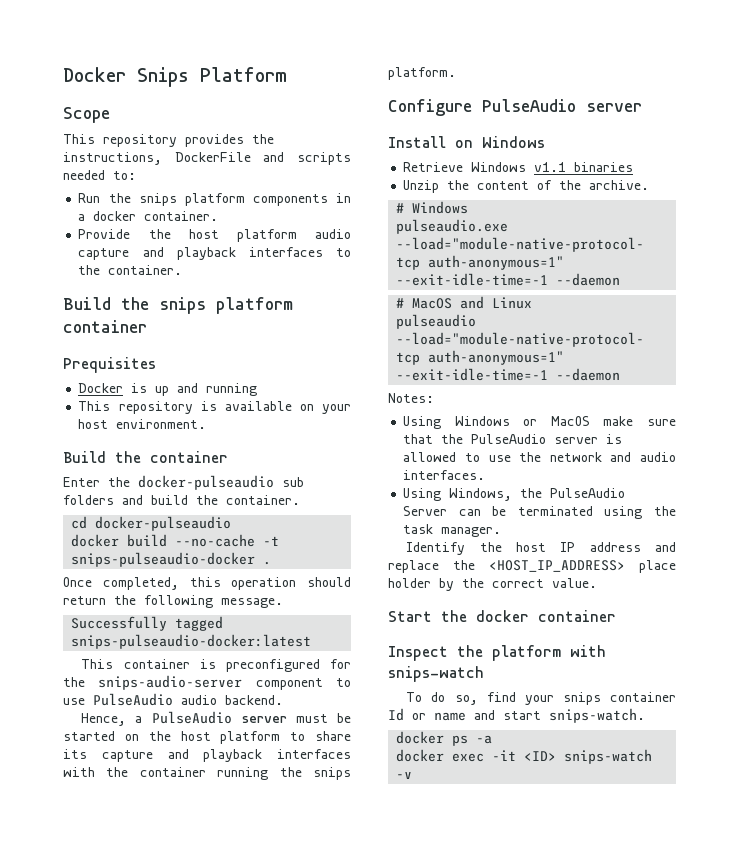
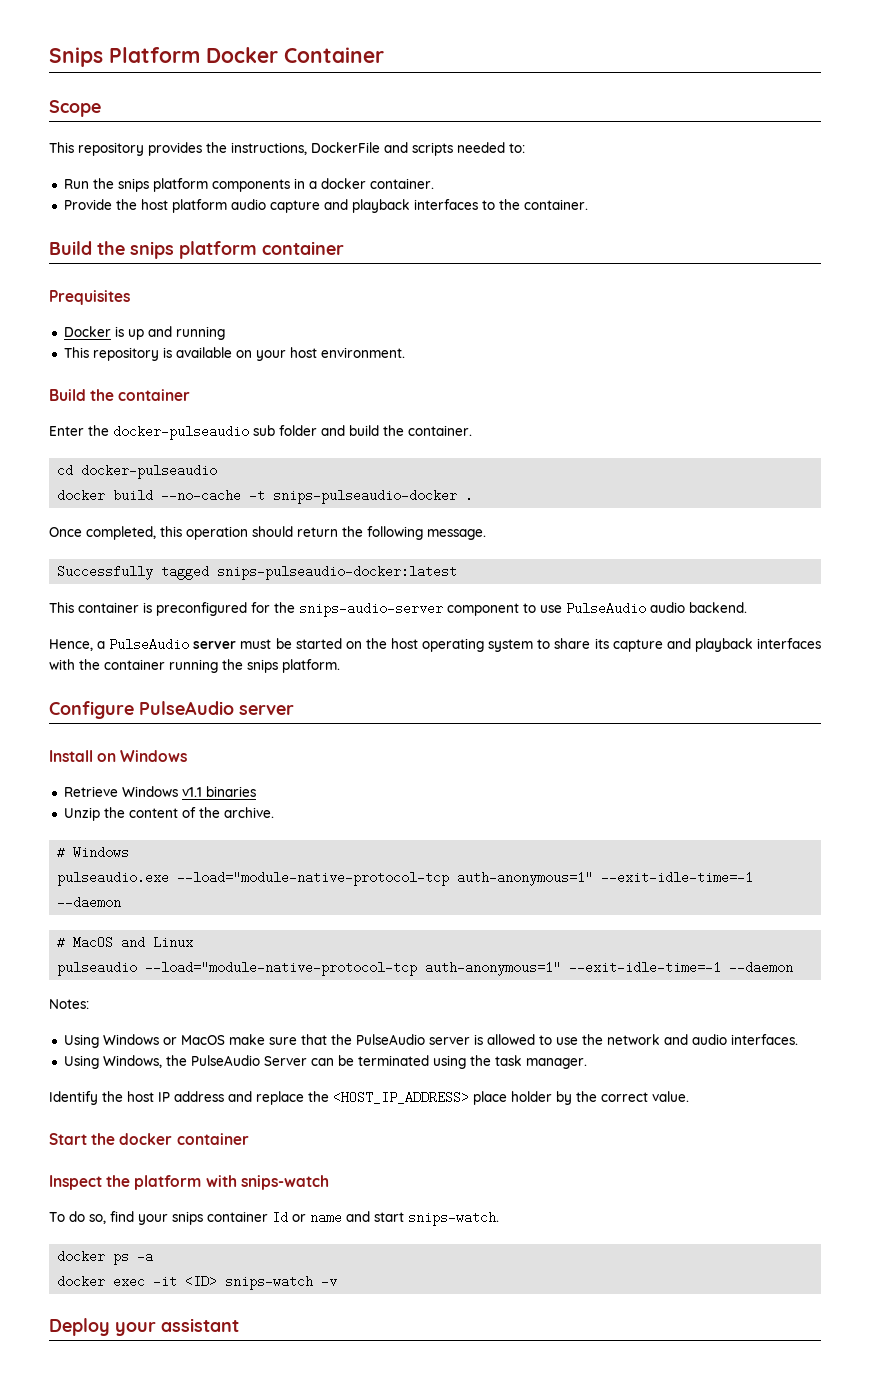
- Docker Snips Platform
+ Snips Platform Docker Container
- Enter the docker-pulseaudio sub folders and build the container.
+ Enter the docker-pulseaudio sub folder and build the container.
- Hence, a PulseAudio server must be started on the host platform to share its capture and playback interfaces with the container running the snips platform.
+ Hence, a PulseAudio server must be started on the host operating system to share its capture and playback interfaces with the container running the snips platform.
+ Deploy your assistant

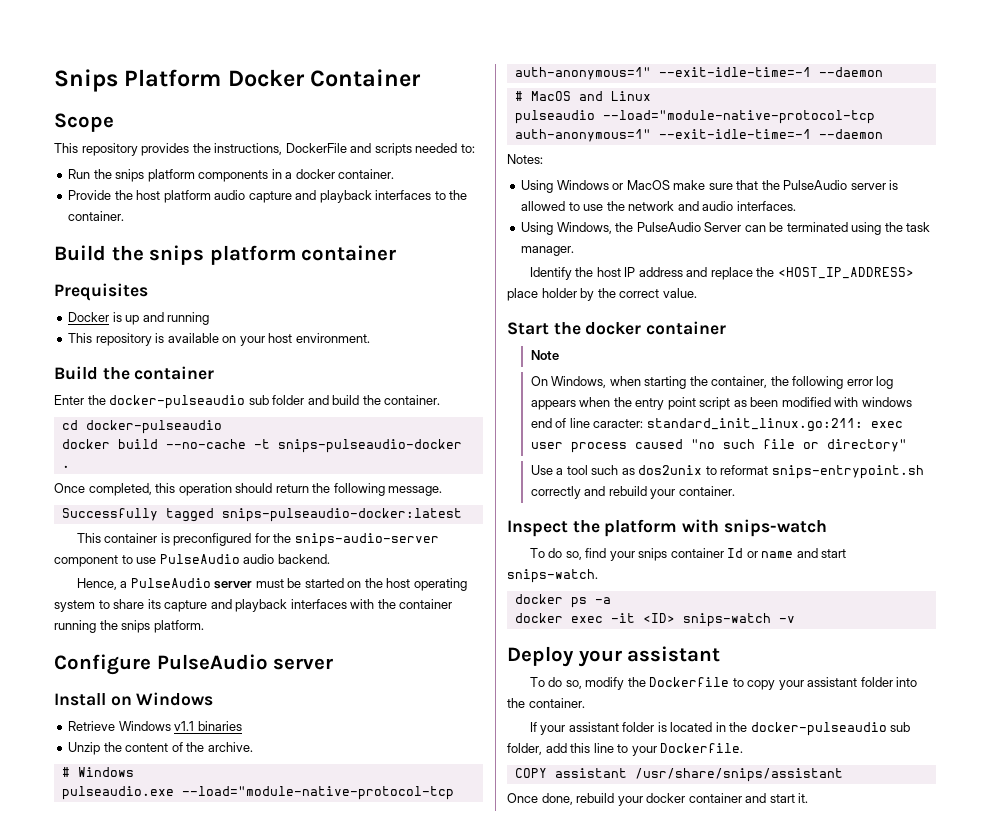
+ Note
+ On Windows, when starting the container, the following error log appears when the entry point script as been modified with windows end of line caracter: standard_init_linux.go:211: exec user process caused "no such file or directory"
+ Use a tool such as dos2unix to reformat snips-entrypoint.sh correctly and rebuild your container.
+ To do so, modify the Dockerfile to copy your assistant folder into the container.
+ If your assistant folder is located in the docker-pulseaudio sub folder, add this line to your Dockerfile.
+ COPY assistant /usr/share/snips/assistant
+ Once done, rebuild your docker container and start it.

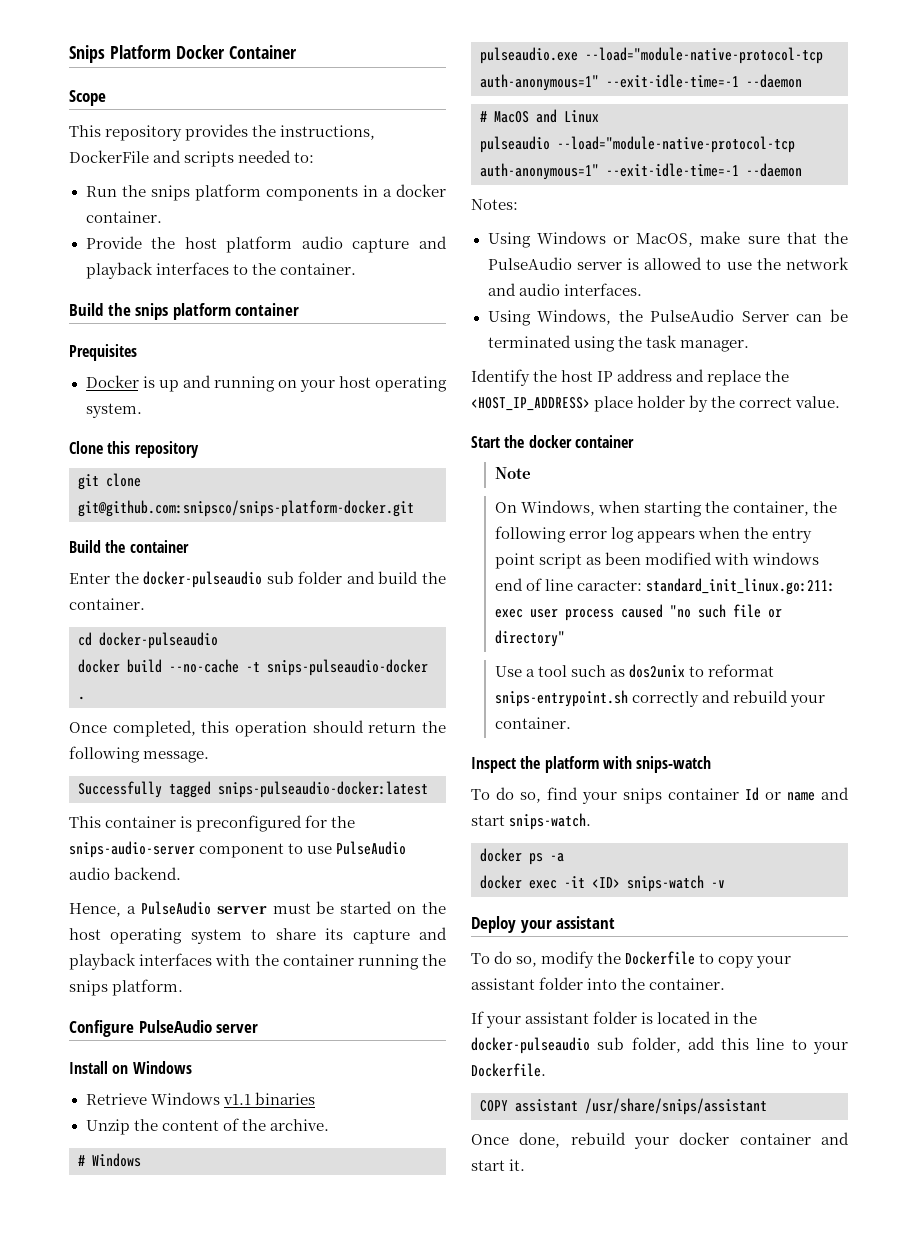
- Docker is up and running
- This repository is available on your host environment.
+ Docker is up and running on your host operating system.
+ Clone this repository
+ git clone git@github.com:snipsco/snips-platform-docker.git
- Using Windows or MacOS make sure that the PulseAudio server is allowed to use the network and audio interfaces.
+ Using Windows or MacOS, make sure that the PulseAudio server is allowed to use the network and audio interfaces.

